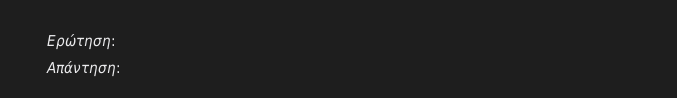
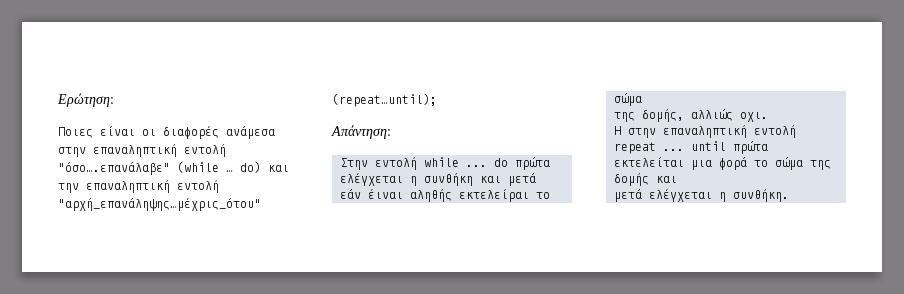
+ Ποιες είναι οι διαφορές ανάμεσα στην επαναληπτική εντολή "όσο….επανάλαβε" (while … do) και την επαναληπτική εντολή "αρχή_επανάληψης…μέχρις_ότου" (repeat…until);
  Απάντηση:
+ Στην εντολή while ... do πρώτα ελέγχεται η συνθήκη και μετά εάν έιναι αληθής εκτελείραι το σώμα
+ της δομής, αλλιώς οχι.
+ Η στην επαναληπτική εντολή repeat ... until πρώτα εκτελείται μια φορά το σώμα της δομής και
+ μετά ελέγχεται η συνθήκη.

